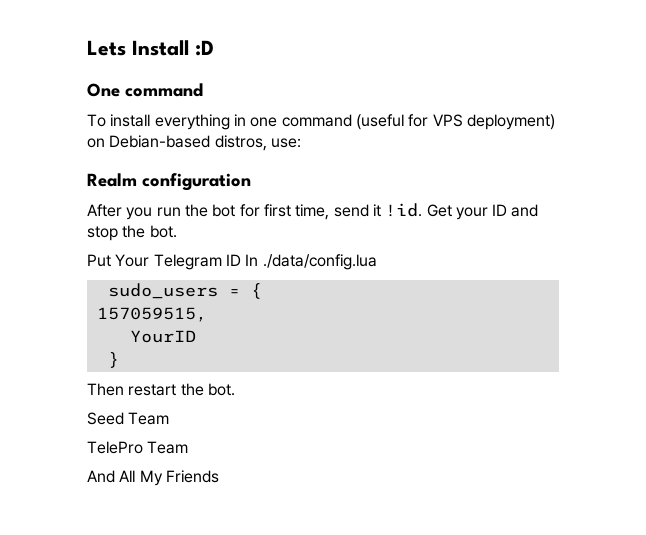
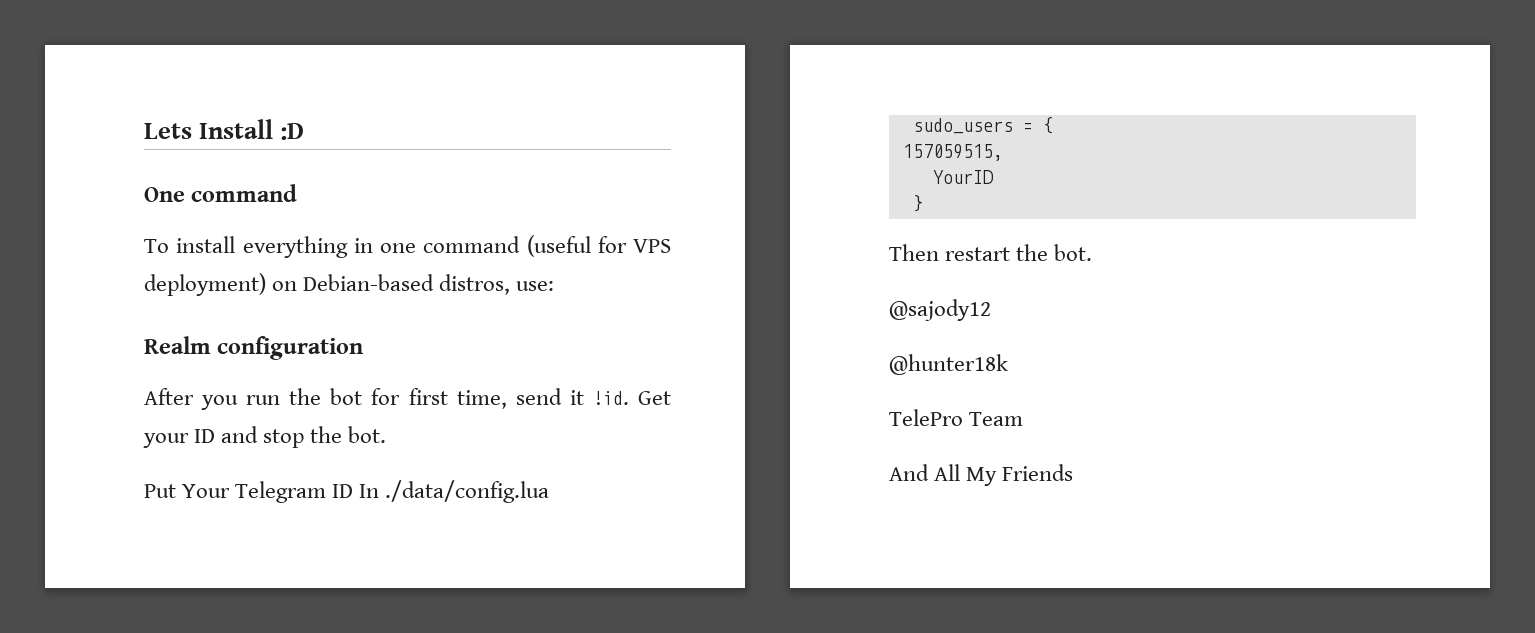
- Seed Team
+ @sajody12
+ @hunter18k

